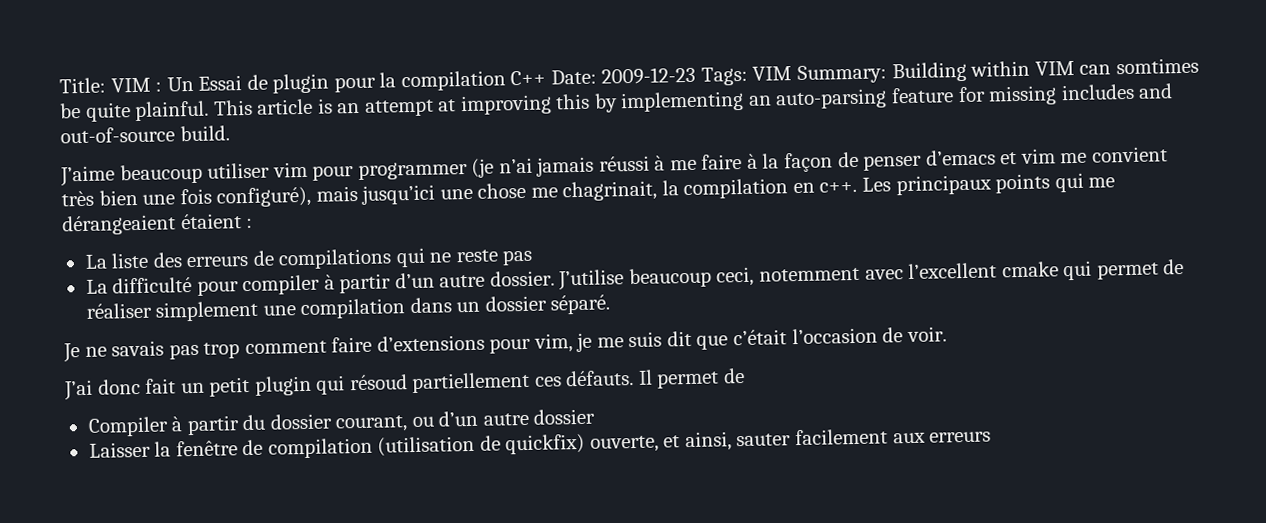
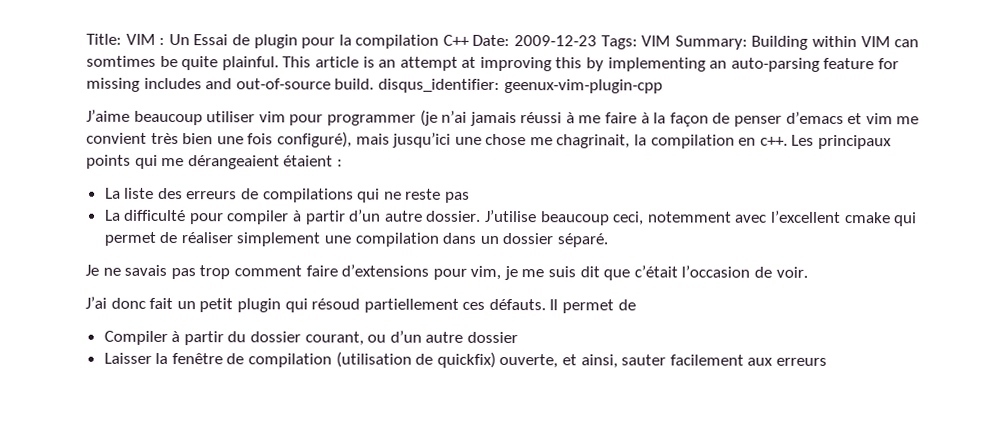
- This article is an attempt at improving this by implementing an auto-parsing feature for missing includes and out-of-source build.
+ This article is an attempt at improving this by implementing an auto-parsing feature for missing includes and out-of-source build. disqus_identifier: geenux-vim-plugin-cpp

